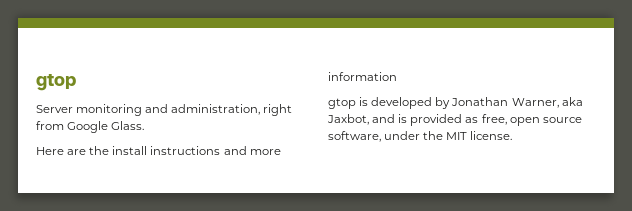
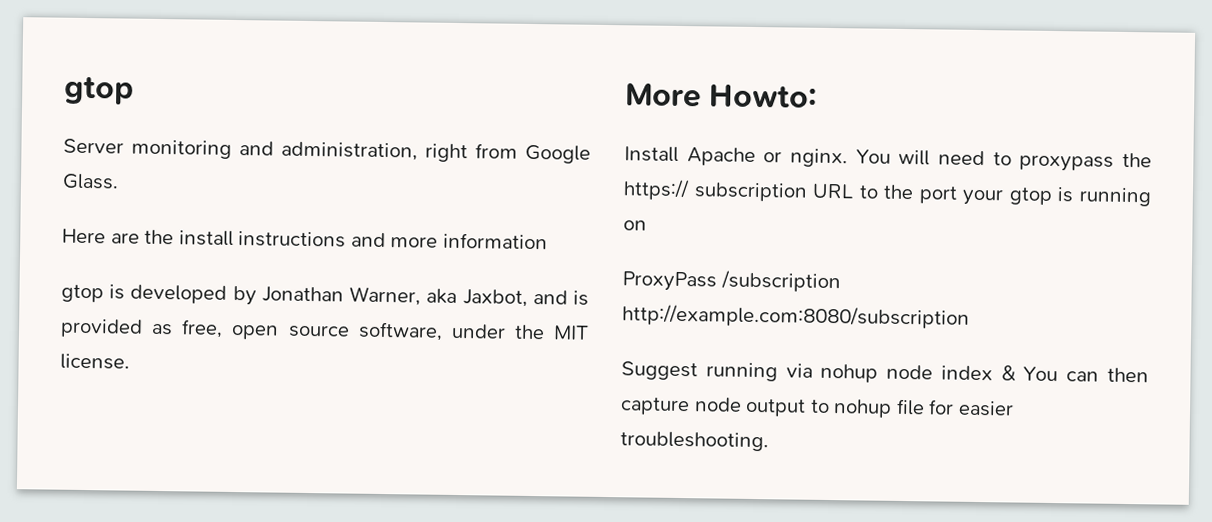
+ More Howto:
+ Install Apache or nginx. You will need to proxypass the https:// subscription URL to the port your gtop is running on
+ ProxyPass /subscription http://example.com:8080/subscription
+ Suggest running via nohup node index & You can then capture node output to nohup file for easier troubleshooting.

